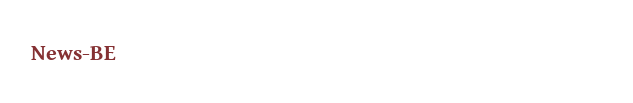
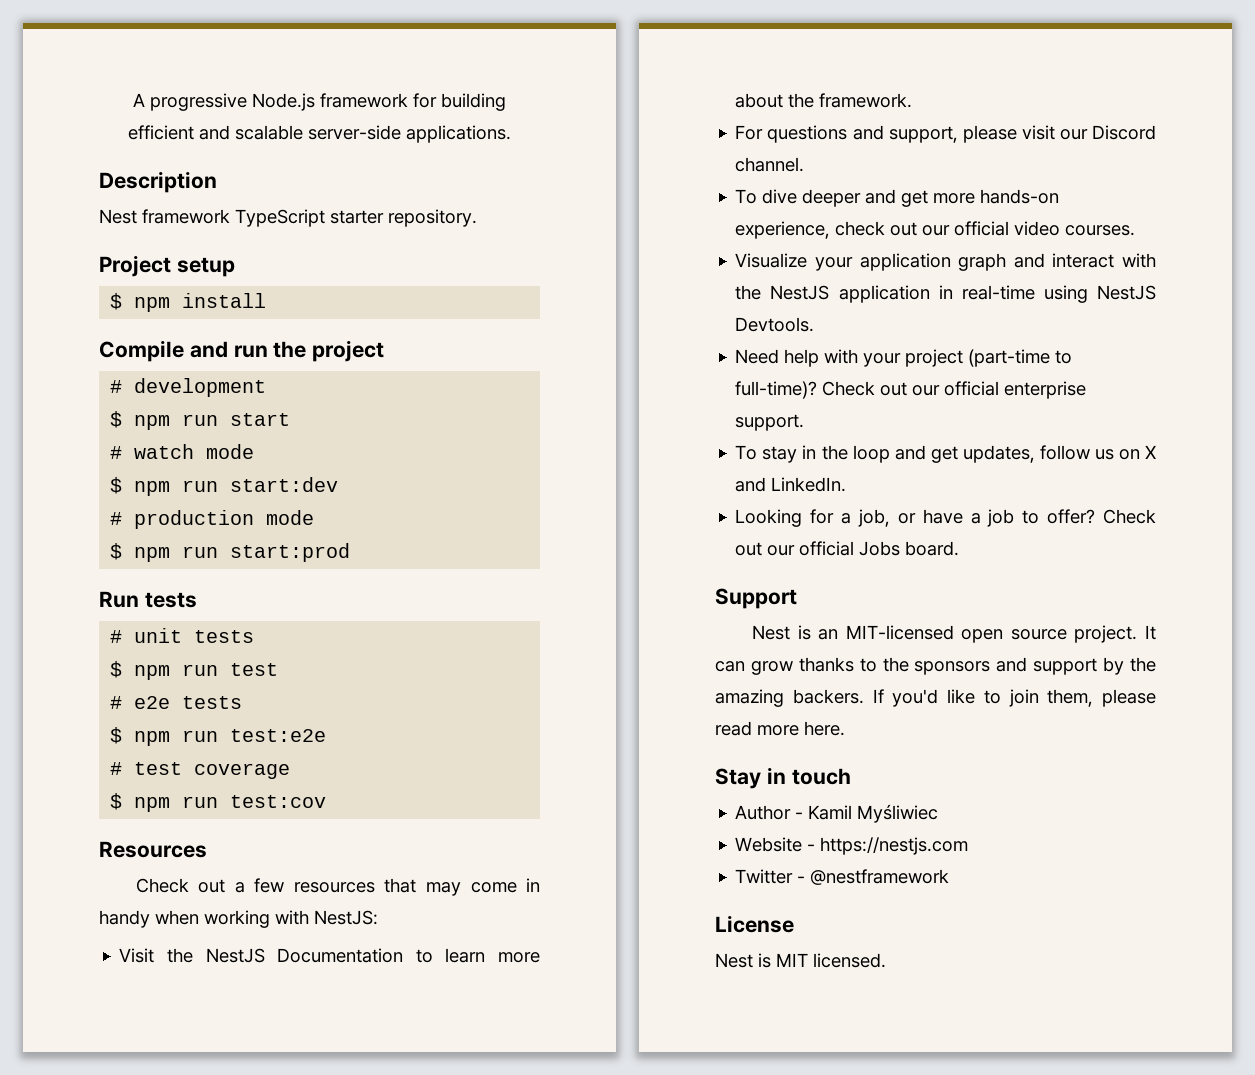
- News-BE
+ A progressive Node.js framework for building efficient and scalable server-side applications.
+ Description
+ Nest framework TypeScript starter repository.
+ Project setup
+ $ npm install
+ Compile and run the project
+ # development
+ $ npm run start
+ # watch mode
+ $ npm run start:dev
+ # production mode
+ $ npm run start:prod
+ Run tests
+ # unit tests
+ $ npm run test
+ # e2e tests
+ $ npm run test:e2e
+ # test coverage
+ $ npm run test:cov
+ Resources
+ Check out a few resources that may come in handy when working with NestJS:
+ Visit the NestJS Documentation to learn more about the framework.
+ For questions and support, please visit our Discord channel.
+ To dive deeper and get more hands-on experience, check out our official video courses.
+ Visualize your application graph and interact with the NestJS application in real-time using NestJS Devtools.
+ Need help with your project (part-time to full-time)? Check out our official enterprise support.
+ To stay in the loop and get updates, follow us on X and LinkedIn.
+ Looking for a job, or have a job to offer? Check out our official Jobs board.
+ Support
+ Nest is an MIT-licensed open source project. It can grow thanks to the sponsors and support by the amazing backers. If you'd like to join them, please read more here.
+ Stay in touch
+ Author - Kamil Myśliwiec
+ Website - https://nestjs.com
+ Twitter - @nestframework
+ License
+ Nest is MIT licensed.

